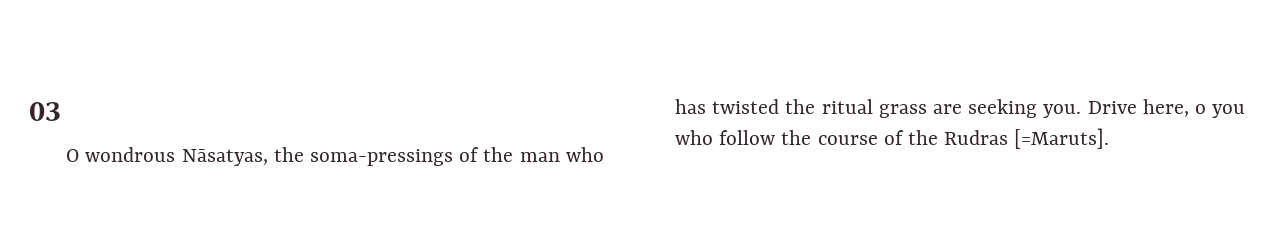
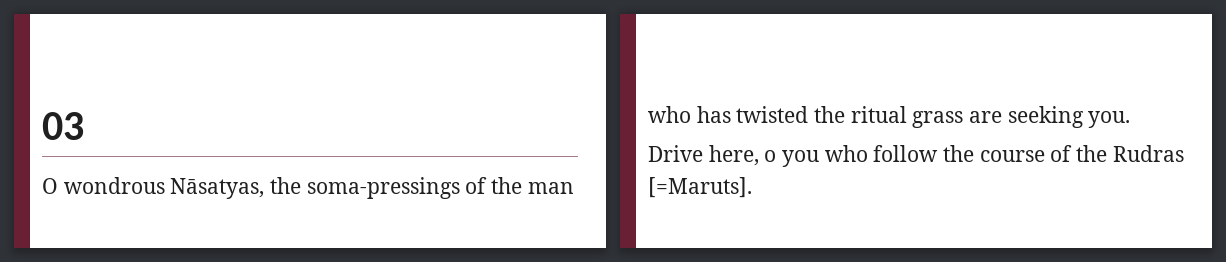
- O wondrous Nāsatyas, the soma-pressings of the man who has twisted the ritual grass are seeking you. Drive here, o you who follow the course of the Rudras [=Maruts].
+ O wondrous Nāsatyas, the soma-pressings of the man who has twisted the ritual grass are seeking you.
+ Drive here, o you who follow the course of the Rudras [=Maruts].

